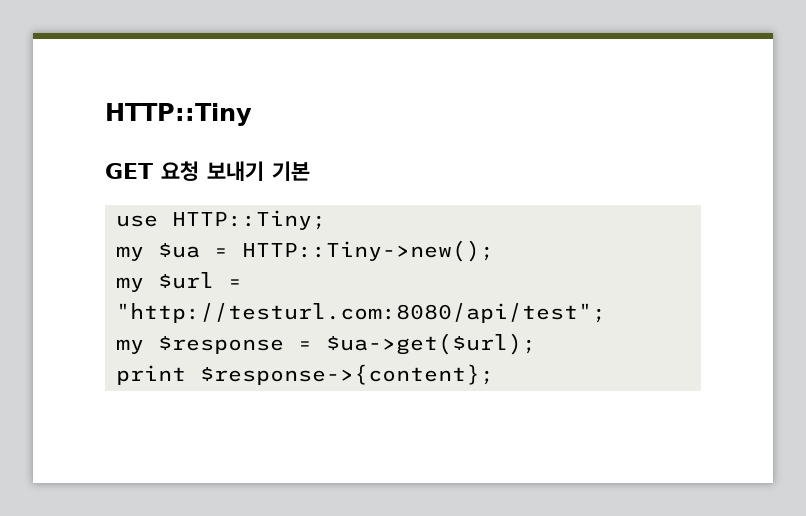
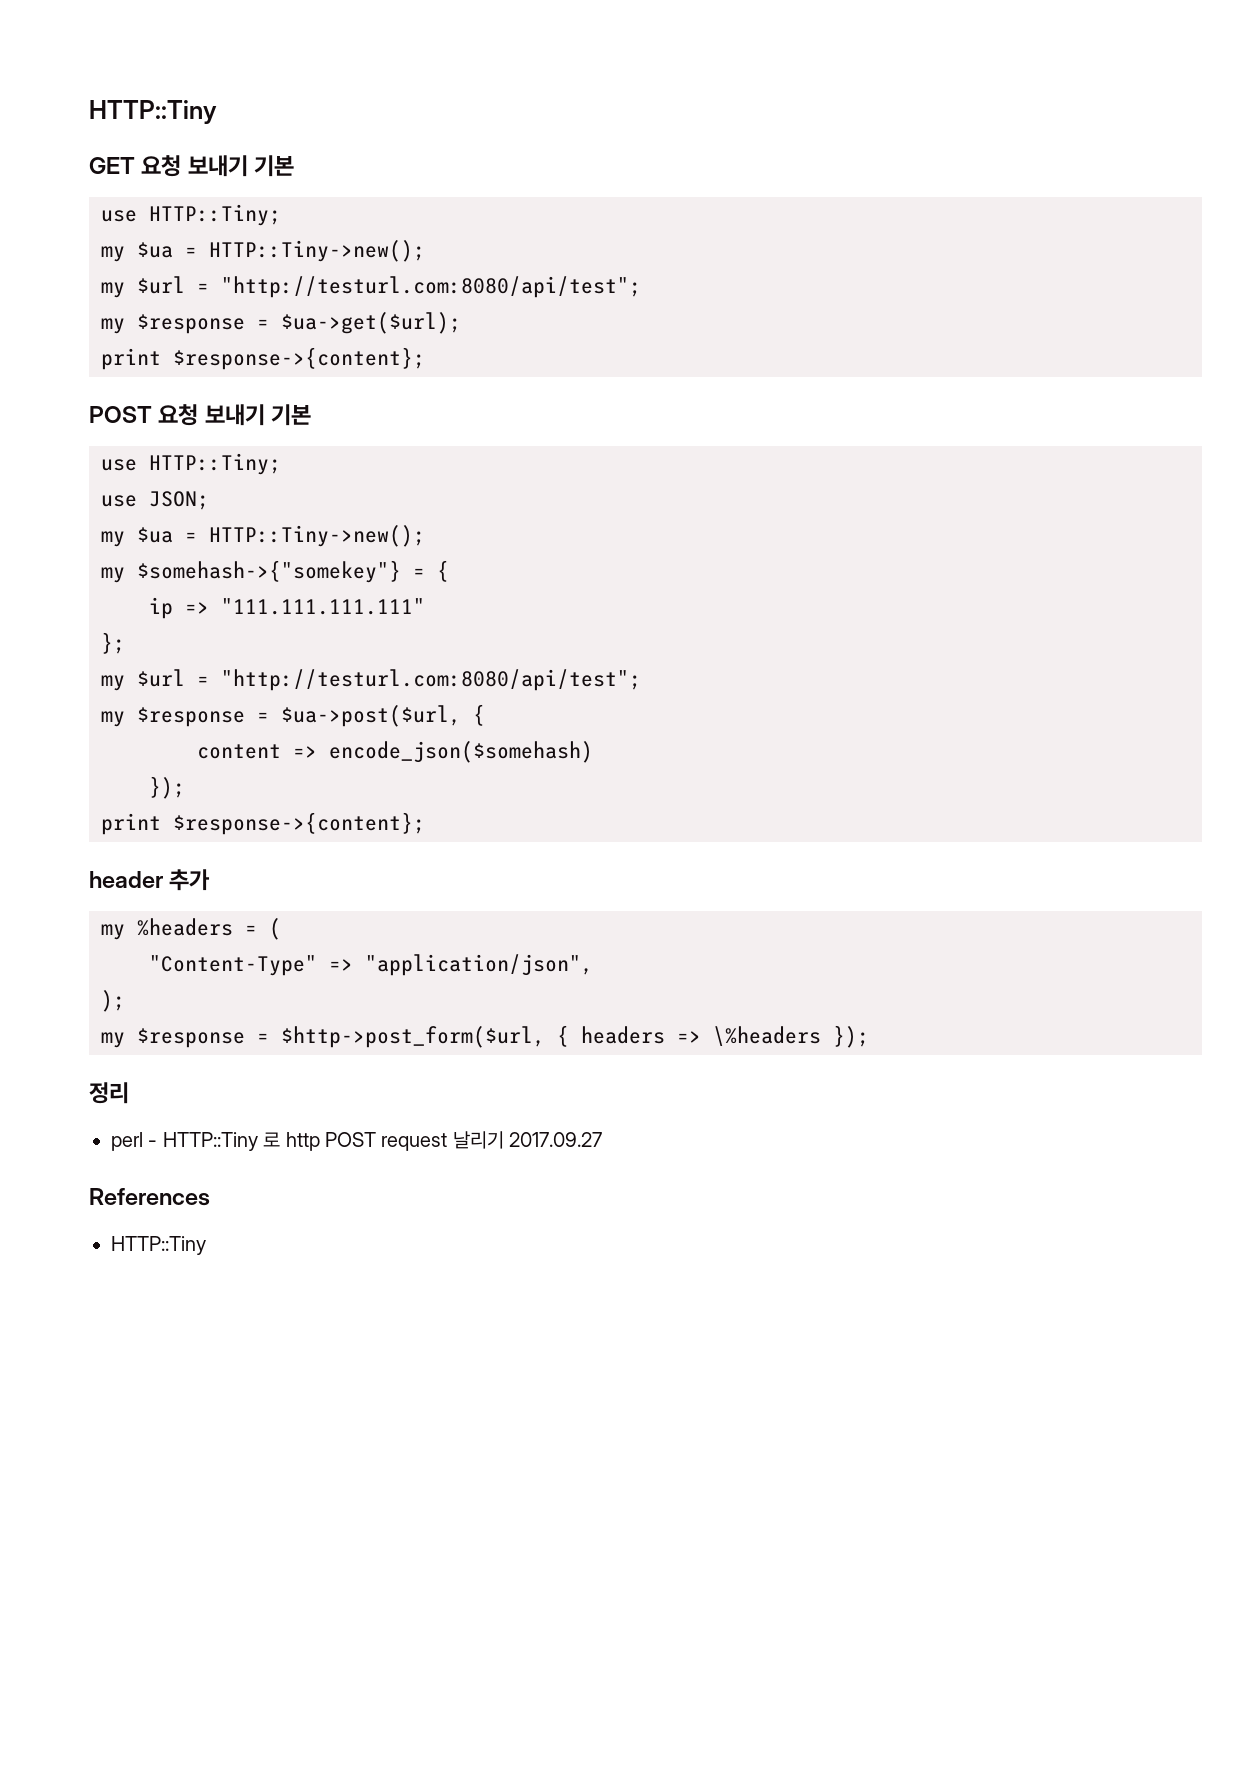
+ POST 요청 보내기 기본
+ use HTTP::Tiny;
+ use JSON;
+ my $ua = HTTP::Tiny->new();
+ my $somehash->{"somekey"} = {
+ ip => "111.111.111.111"
+ };
+ my $url = "http://testurl.com:8080/api/test";
+ my $response = $ua->post($url, {
+ content => encode_json($somehash)
+ });
+ print $response->{content};
+ header 추가
+ my %headers = (
+ "Content-Type" => "application/json",
+ );
+ my $response = $http->post_form($url, { headers => \%headers });
+ 정리
+ perl - HTTP::Tiny 로 http POST request 날리기 2017.09.27
+ References
+ HTTP::Tiny

